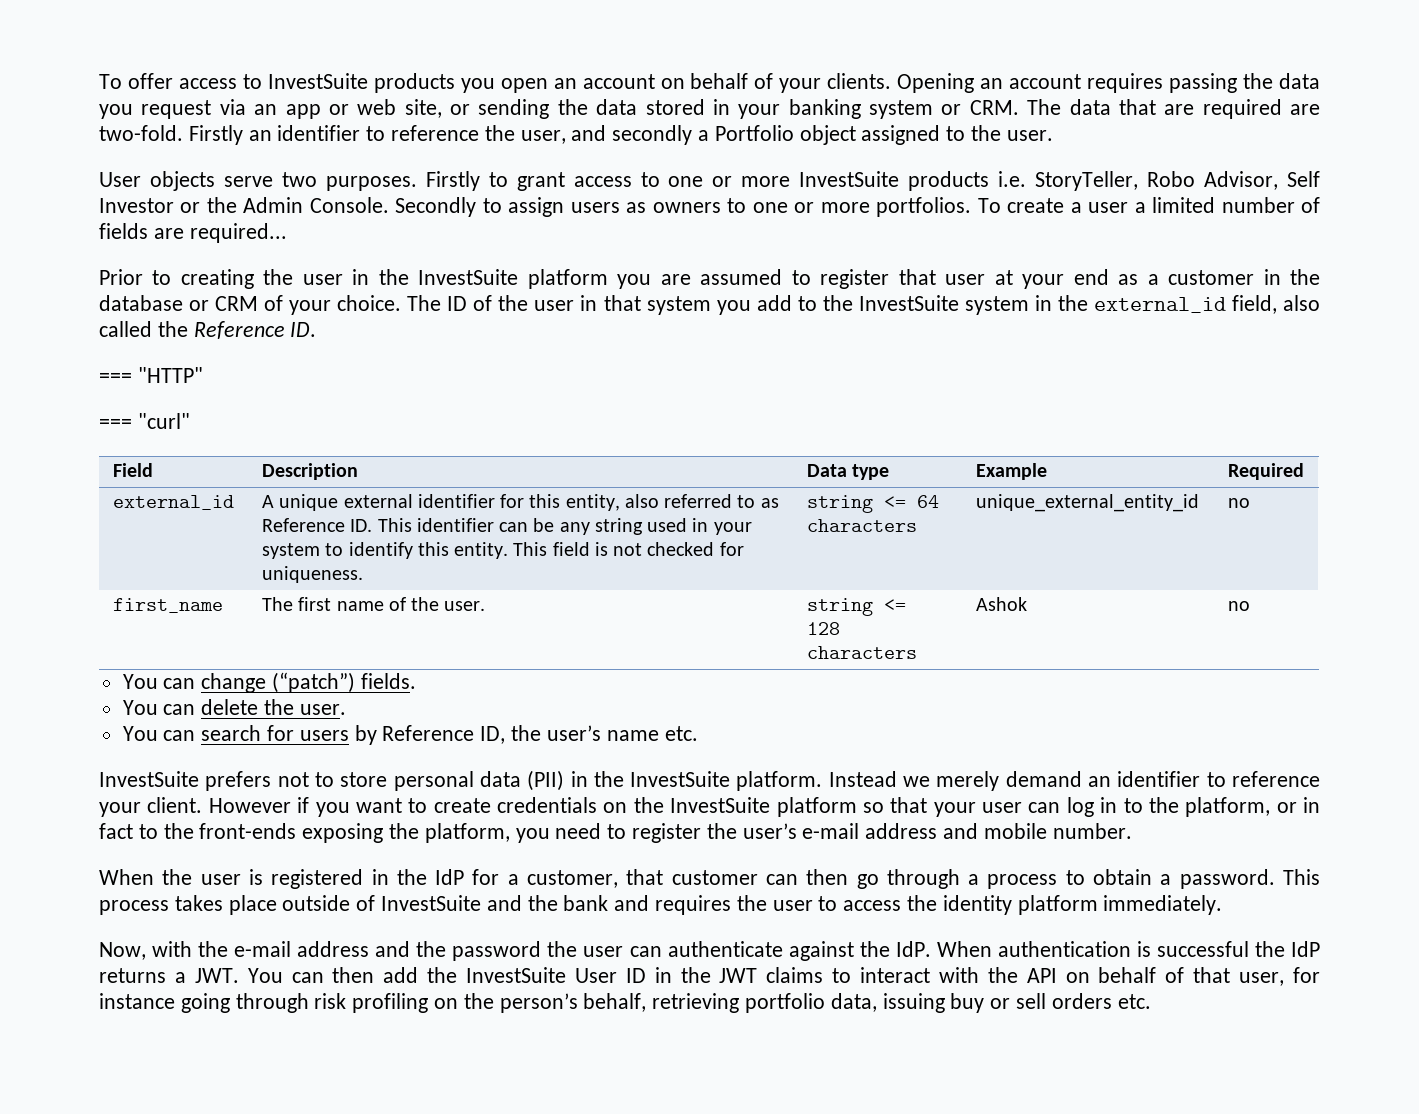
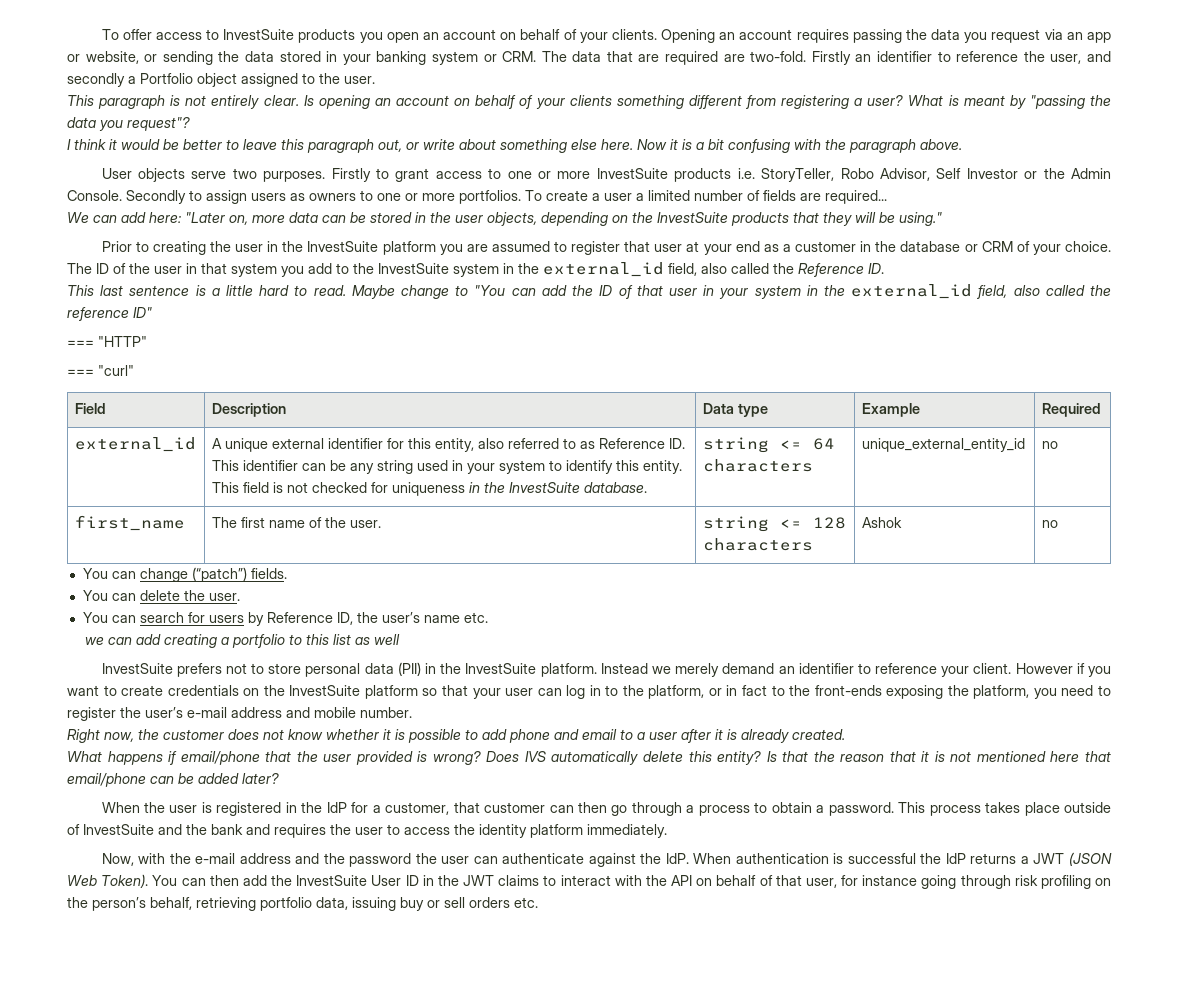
- Opening an account requires passing the data you request via an app or web site, or sending the data stored in your banking system or CRM. The data that are required are two-fold.
+ Opening an account requires passing the data you request via an app or website, or sending the data stored in your banking system or CRM. The data that are required are two-fold.
+ This paragraph is not entirely clear. Is opening an account on behalf of your clients something different from registering a user? What is meant by "passing the data you request"?
+ I think it would be better to leave this paragraph out, or write about something else here. Now it is a bit confusing with the paragraph above.
+ We can add here: "Later on, more data can be stored in the user objects, depending on the InvestSuite products that they will be using."
+ This last sentence is a little hard to read. Maybe change to "You can add the ID of that user in your system in the external_id field, also called the reference ID"
- This field is not checked for uniqueness.
+ This field is not checked for uniqueness in the InvestSuite database.
+ we can add creating a portfolio to this list as well
+ Right now, the customer does not know whether it is possible to add phone and email to a user after it is already created.
+ What happens if email/phone that the user provided is wrong? Does IVS automatically delete this entity? Is that the reason that it is not mentioned here that email/phone can be added later?
- Now, with the e-mail address and the password the user can authenticate against the IdP. When authentication is successful the IdP returns a JWT. You can then add the InvestSuite User ID in the JWT claims to interact with the API on behalf of that user, for instance going through risk profiling on the person’s behalf, retrieving portfolio data, issuing buy or sell orders etc.
+ Now, with the e-mail address and the password the user can authenticate against the IdP. When authentication is successful the IdP returns a JWT (JSON Web Token). You can then add the InvestSuite User ID in the JWT claims to interact with the API on behalf of that user, for instance going through risk profiling on the person’s behalf, retrieving portfolio data, issuing buy or sell orders etc.

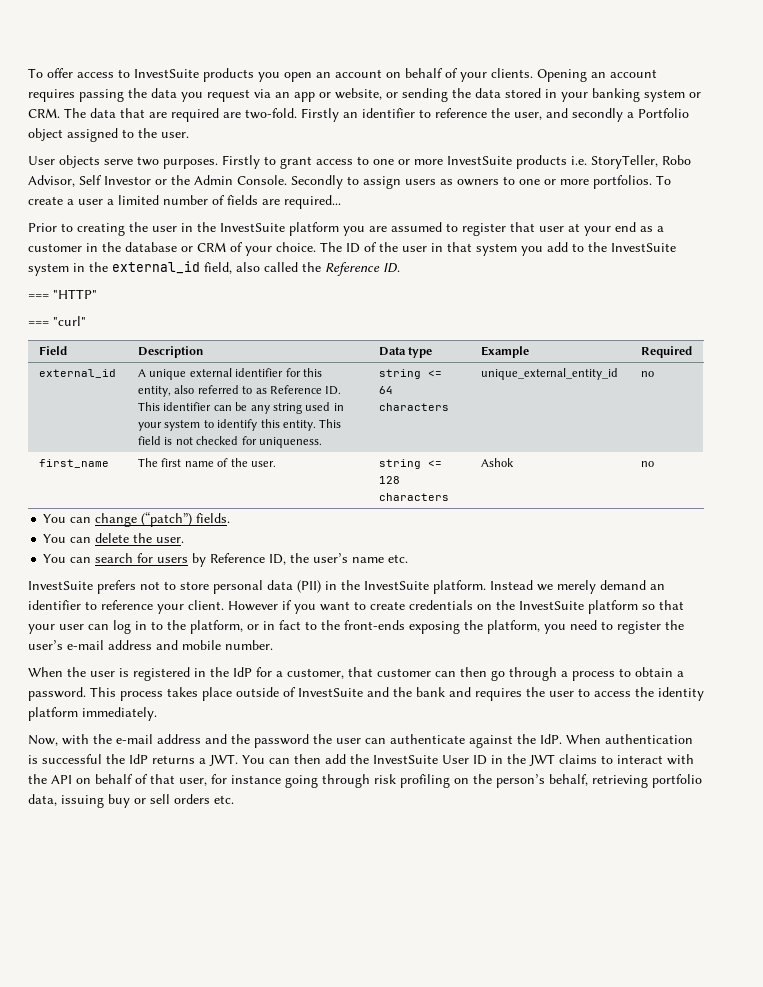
- This paragraph is not entirely clear. Is opening an account on behalf of your clients something different from registering a user? What is meant by "passing the data you request"?
- I think it would be better to leave this paragraph out, or write about something else here. Now it is a bit confusing with the paragraph above.
- We can add here: "Later on, more data can be stored in the user objects, depending on the InvestSuite products that they will be using."
- This last sentence is a little hard to read. Maybe change to "You can add the ID of that user in your system in the external_id field, also called the reference ID"
- This field is not checked for uniqueness in the InvestSuite database.
+ This field is not checked for uniqueness.
- we can add creating a portfolio to this list as well
- Right now, the customer does not know whether it is possible to add phone and email to a user after it is already created.
- What happens if email/phone that the user provided is wrong? Does IVS automatically delete this entity? Is that the reason that it is not mentioned here that email/phone can be added later?
- Now, with the e-mail address and the password the user can authenticate against the IdP. When authentication is successful the IdP returns a JWT (JSON Web Token). You can then add the InvestSuite User ID in the JWT claims to interact with the API on behalf of that user, for instance going through risk profiling on the person’s behalf, retrieving portfolio data, issuing buy or sell orders etc.
+ Now, with the e-mail address and the password the user can authenticate against the IdP. When authentication is successful the IdP returns a JWT. You can then add the InvestSuite User ID in the JWT claims to interact with the API on behalf of that user, for instance going through risk profiling on the person’s behalf, retrieving portfolio data, issuing buy or sell orders etc.

